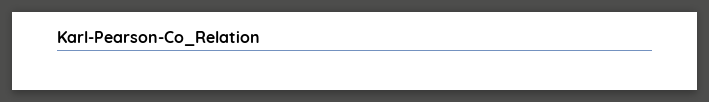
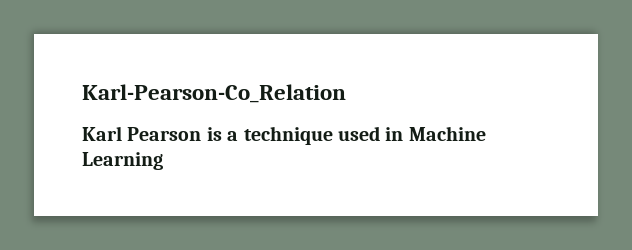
+ Karl Pearson is a technique used in Machine Learning

